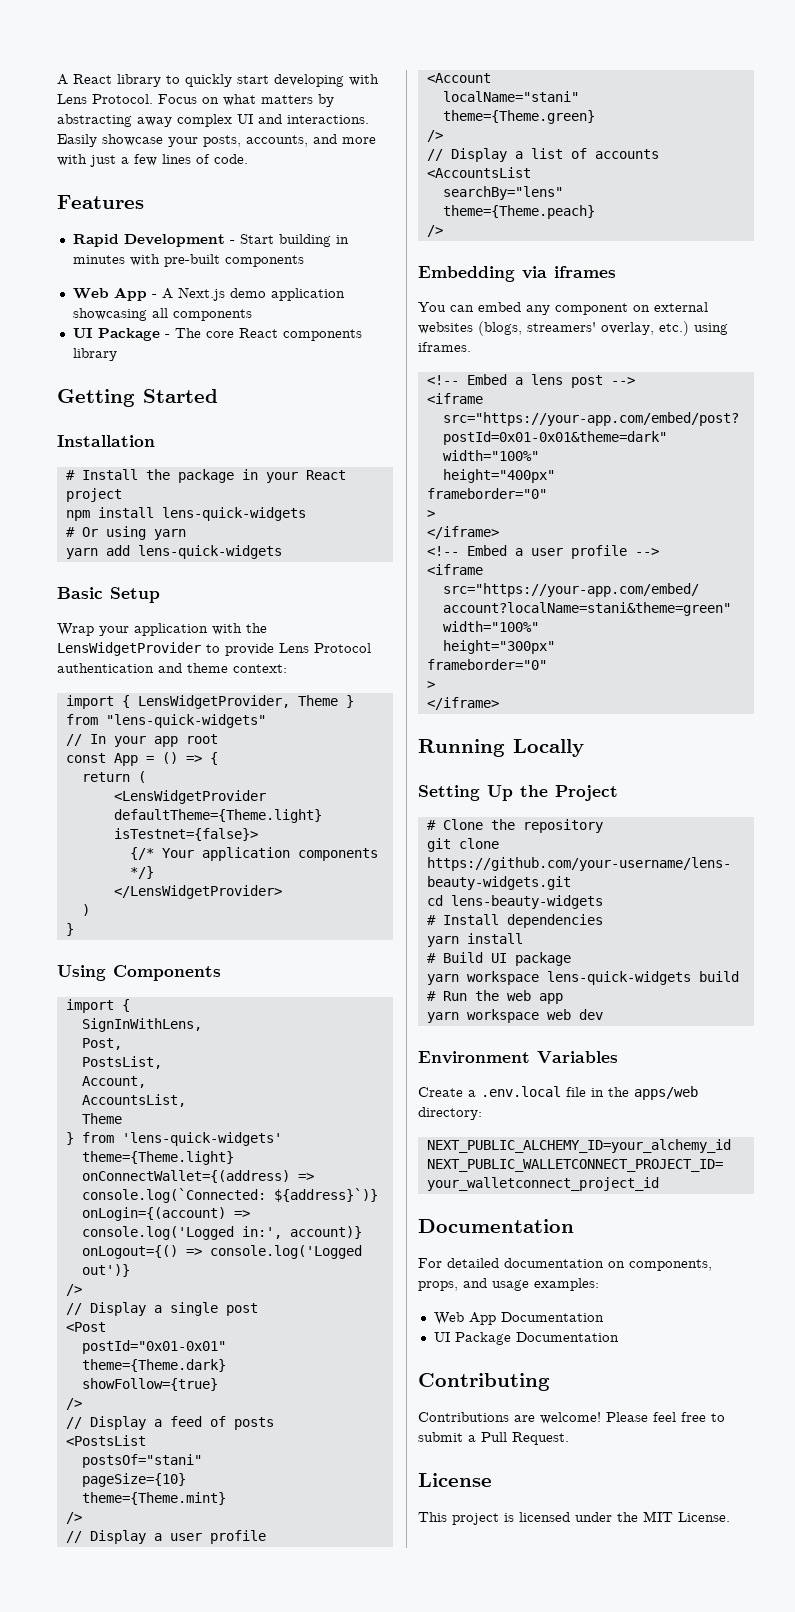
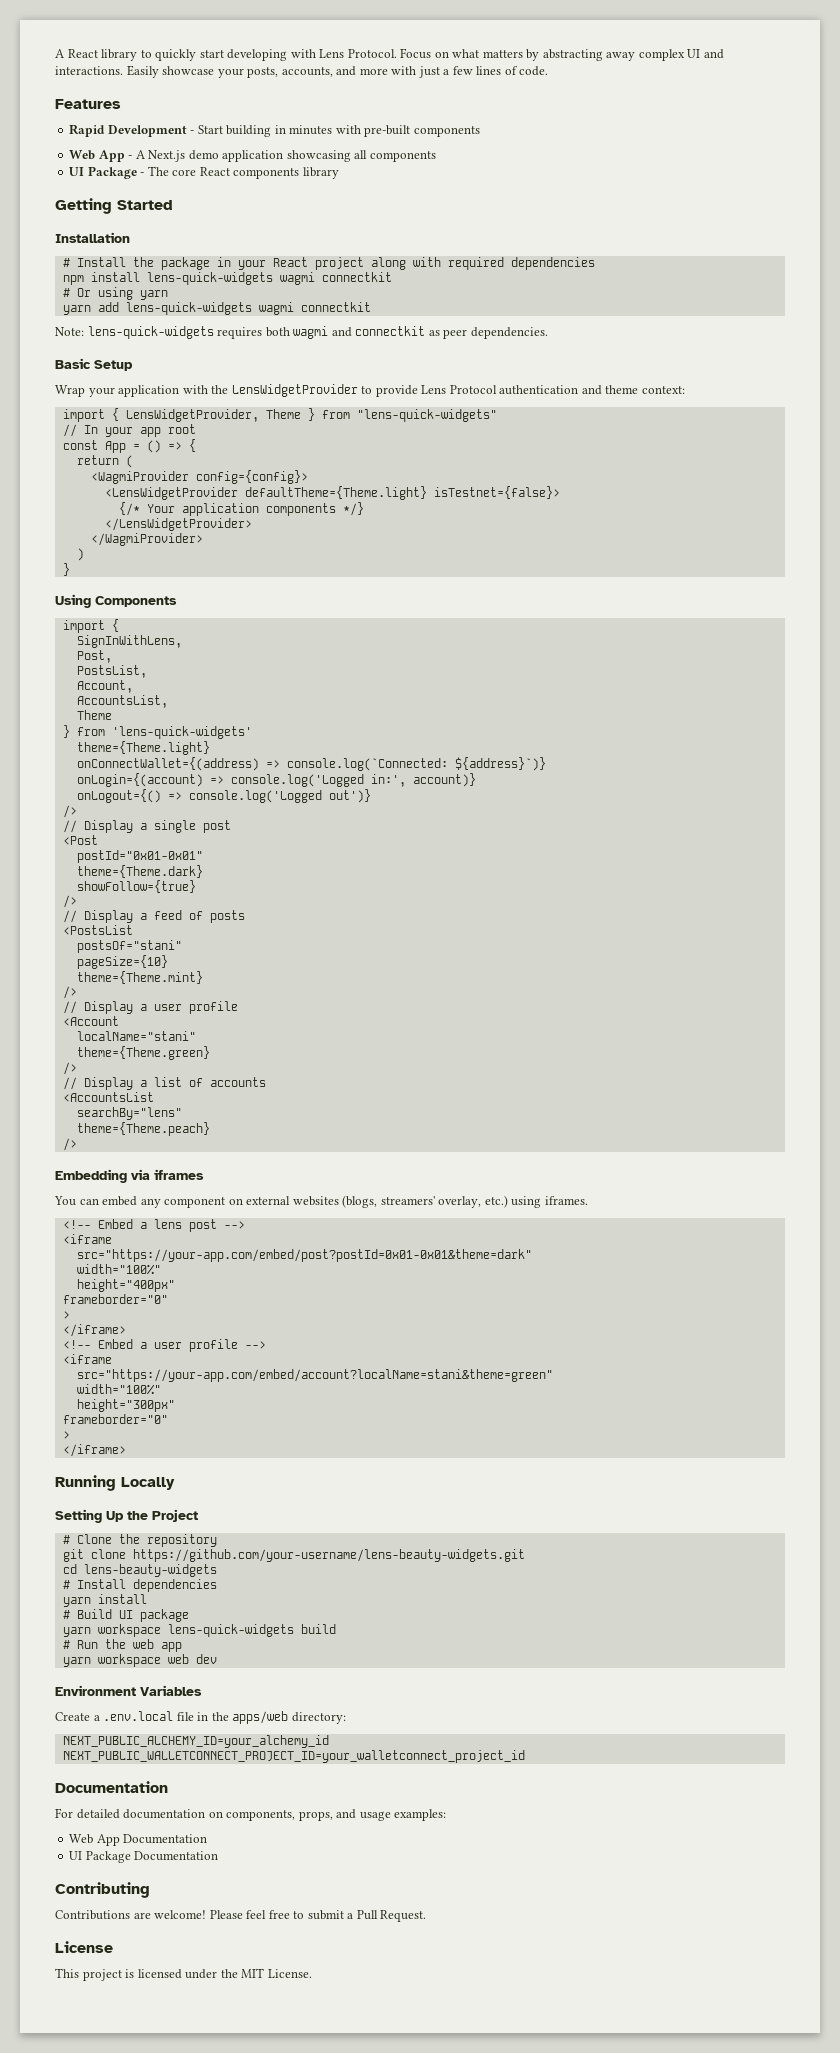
- # Install the package in your React project
+ # Install the package in your React project along with required dependencies
- npm install lens-quick-widgets
+ npm install lens-quick-widgets wagmi connectkit
- yarn add lens-quick-widgets
+ yarn add lens-quick-widgets wagmi connectkit
+ Note: lens-quick-widgets requires both wagmi and connectkit as peer dependencies.
+ <WagmiProvider config={config}>
+ </WagmiProvider>

